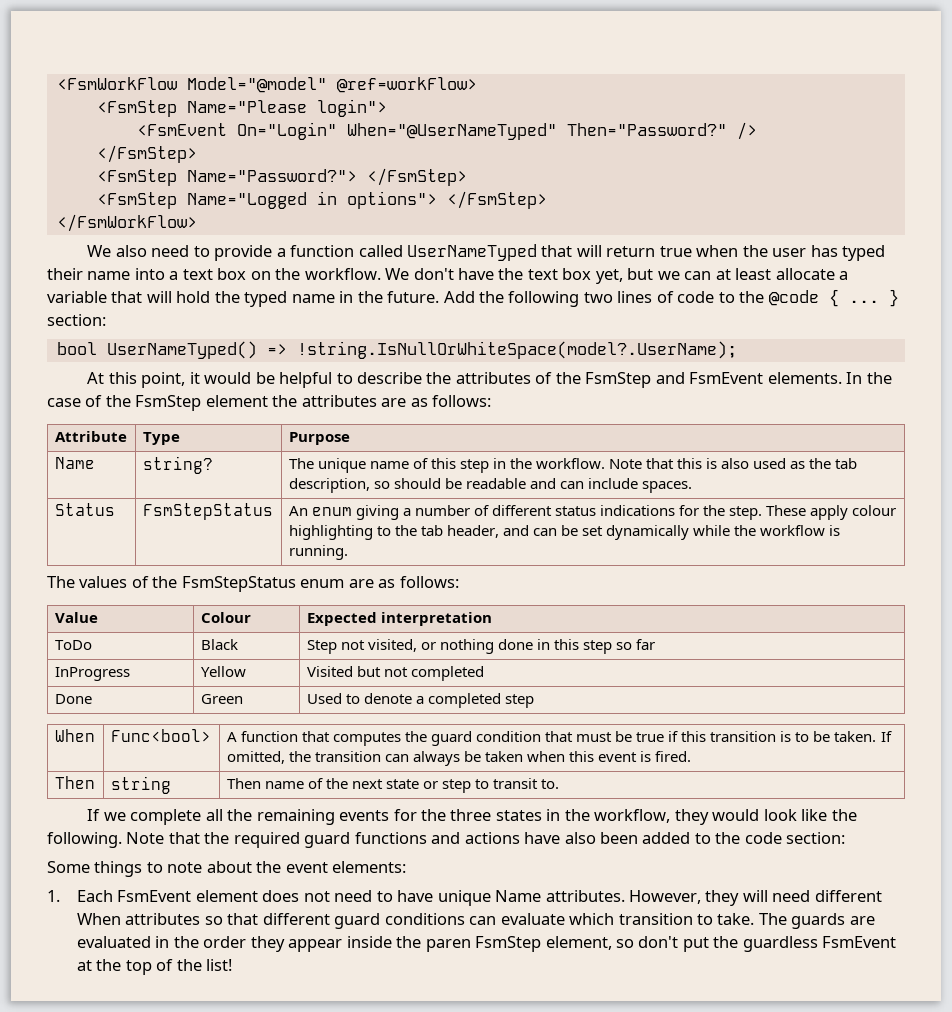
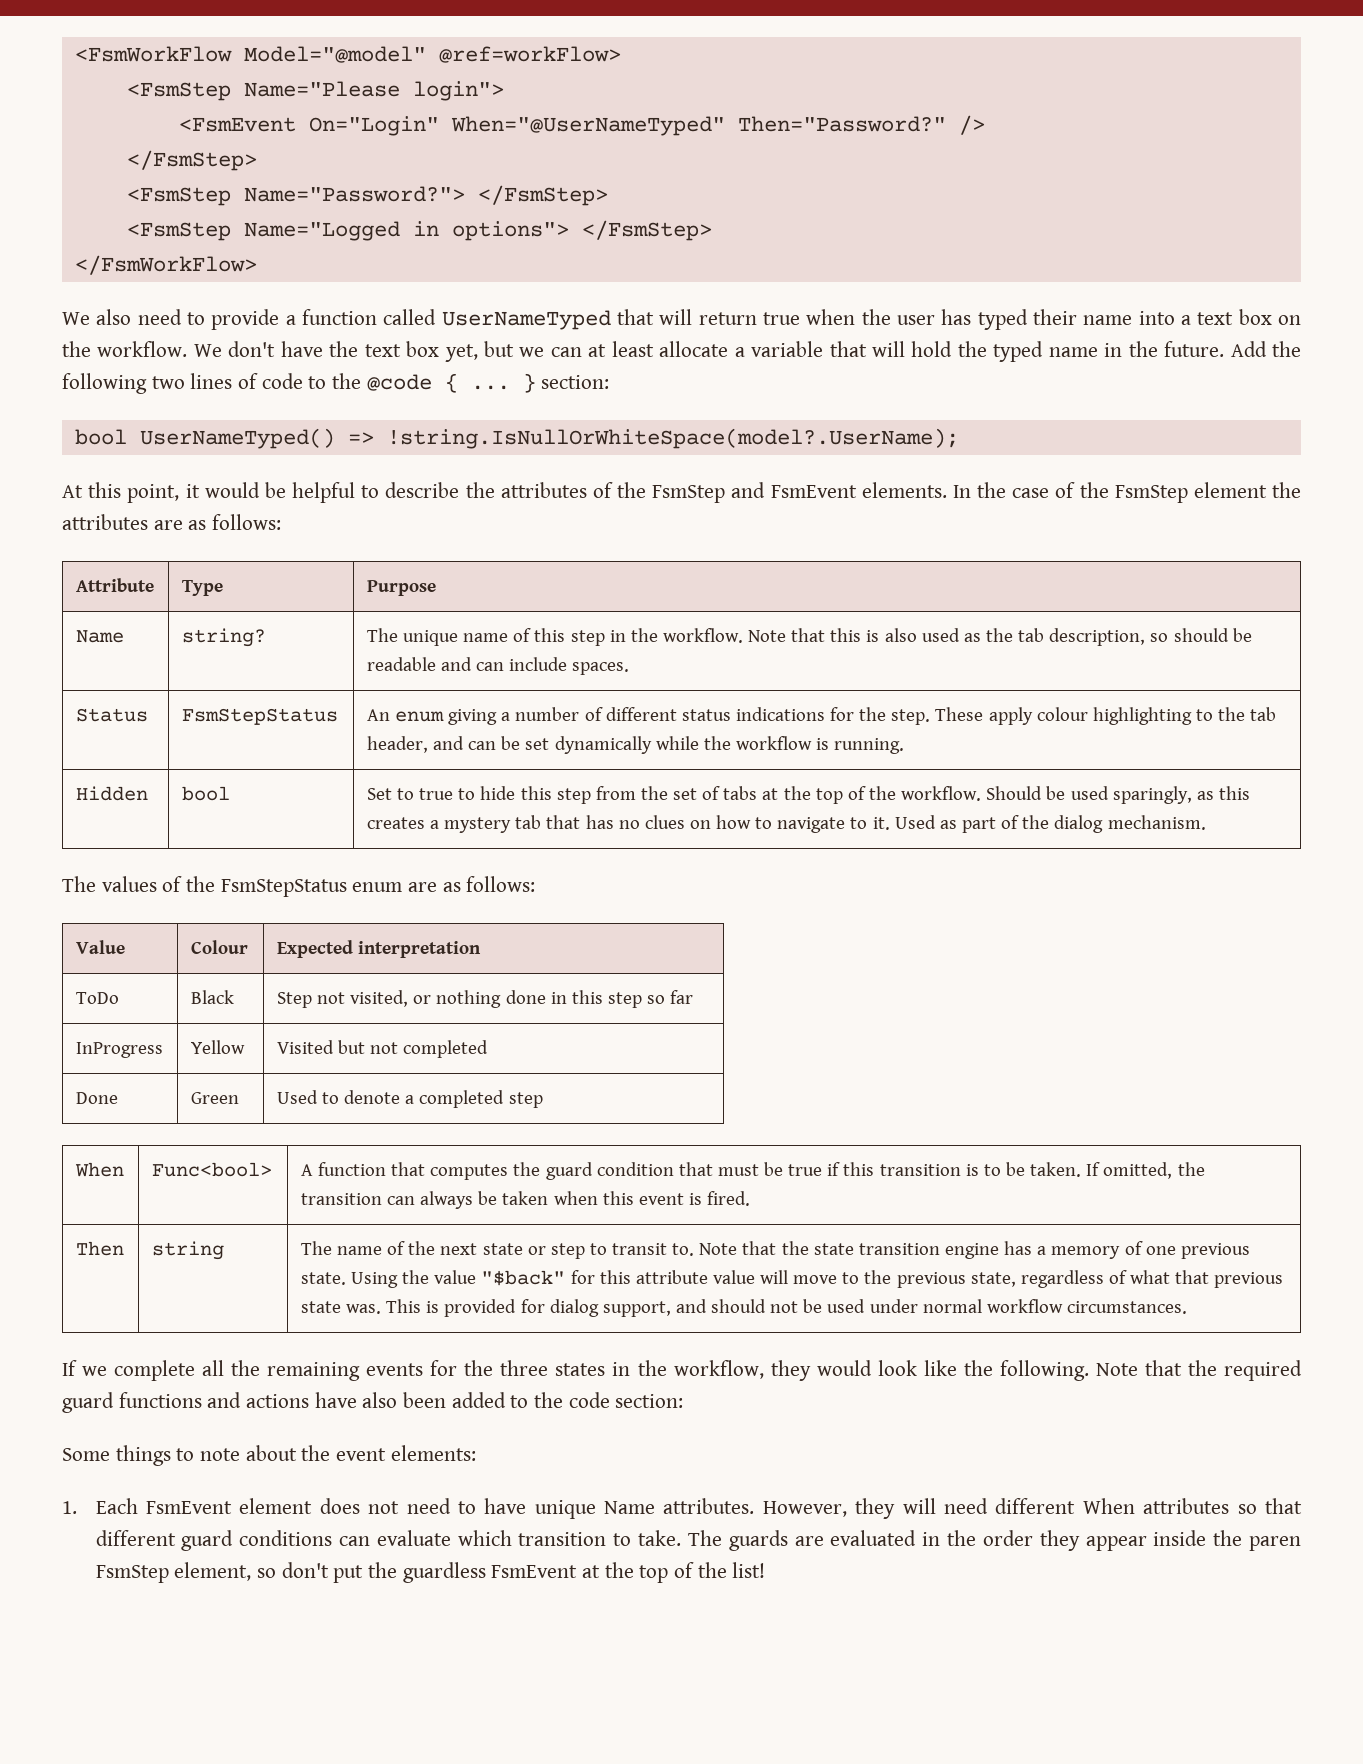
+ Hidden | bool | Set to true to hide this step from the set of tabs at the top of the workflow. Should be used sparingly, as this creates a mystery tab that has no clues on how to navigate to it. Used as part of the dialog mechanism.
- Then name of the next state or step to transit to.
+ The name of the next state or step to transit to. Note that the state transition engine has a memory of one previous state. Using the value "$back" for this attribute value will move to the previous state, regardless of what that previous state was. This is provided for dialog support, and should not be used under normal workflow circumstances.

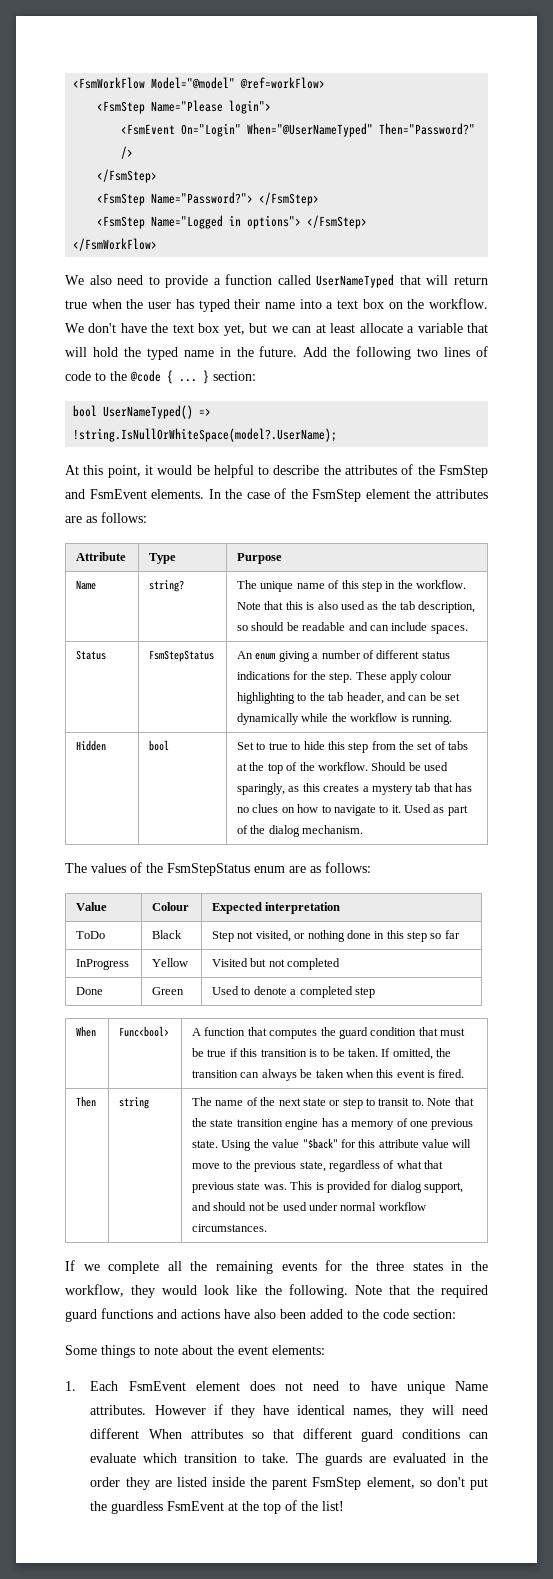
- However, they will need different When attributes so that different guard conditions can evaluate which transition to take.
+ However if they have identical names, they will need different When attributes so that different guard conditions can evaluate which transition to take.
- The guards are evaluated in the order they appear inside the paren FsmStep element, so don't put the guardless FsmEvent at the top of the list!
+ The guards are evaluated in the order they are listed inside the parent FsmStep element, so don't put the guardless FsmEvent at the top of the list!

